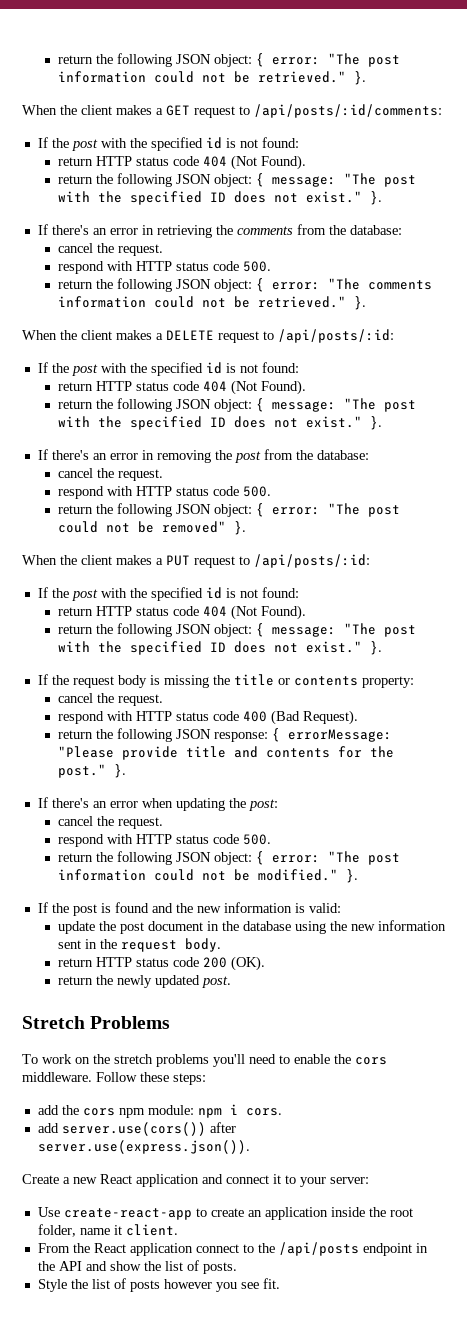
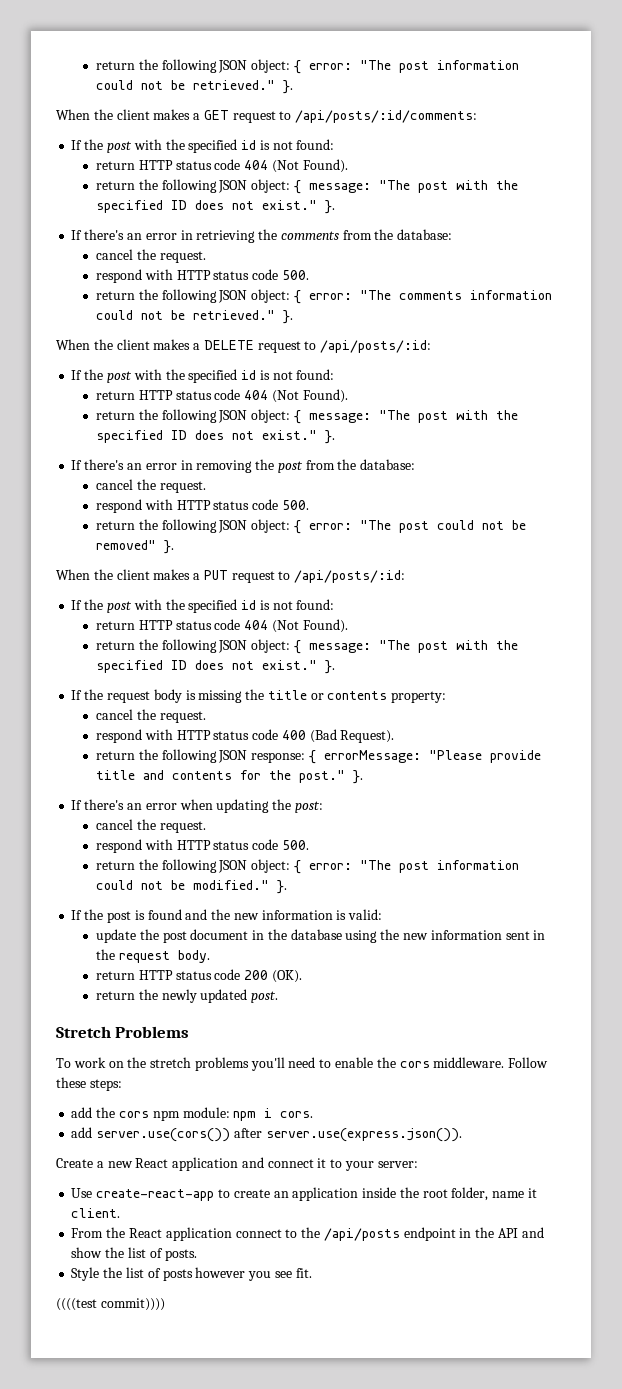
+ ((((test commit))))

